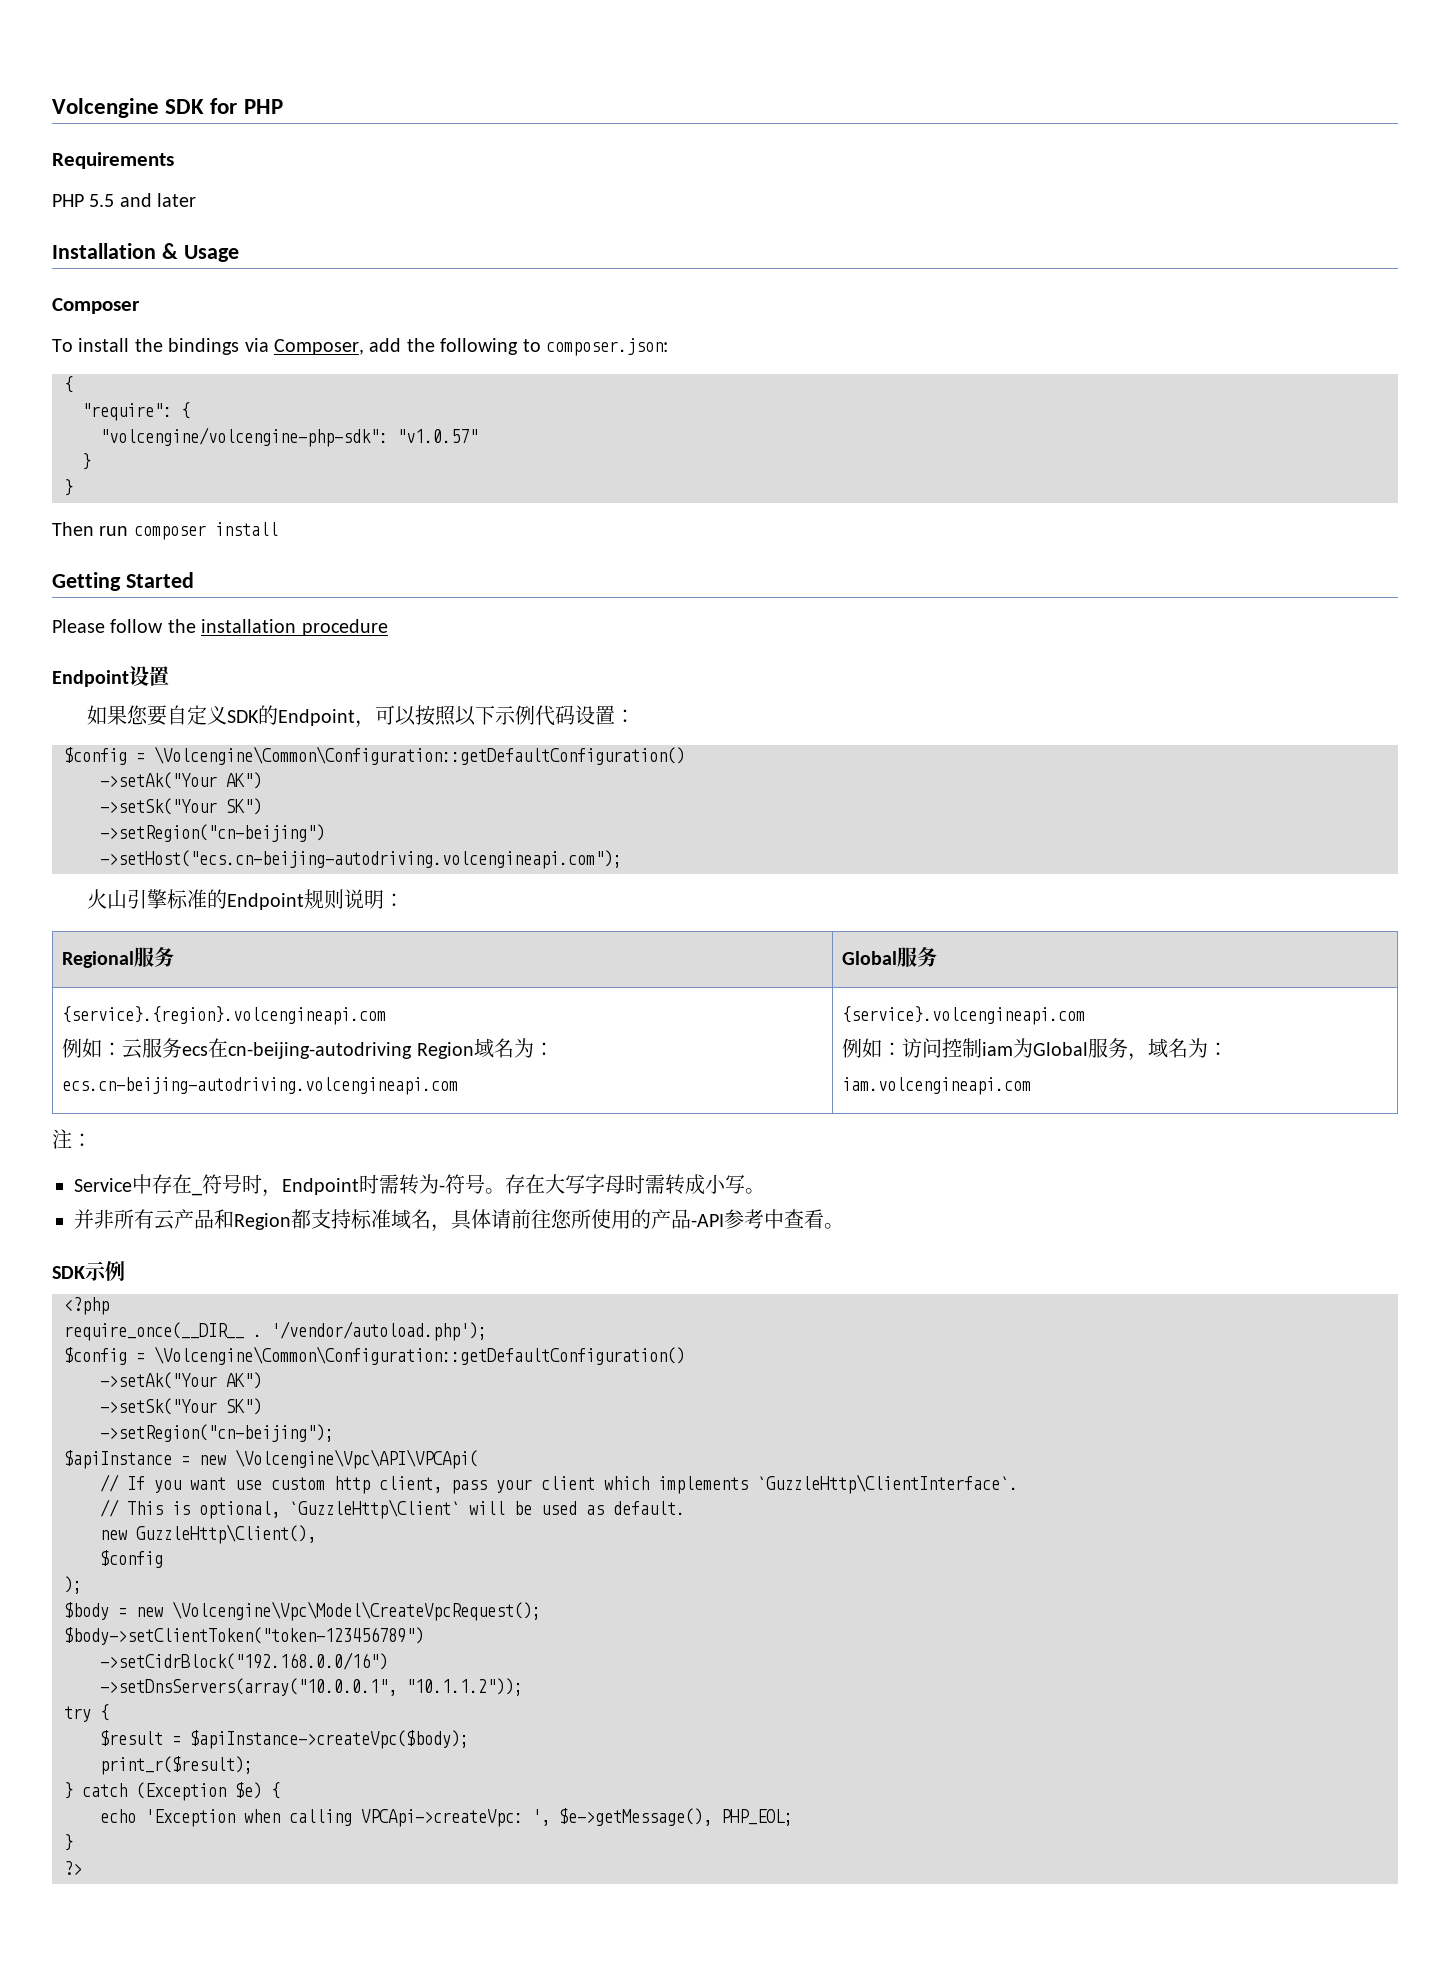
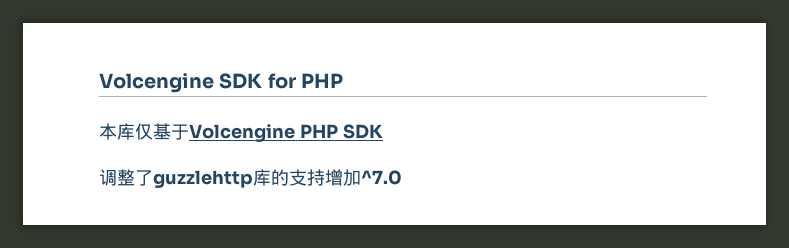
- Requirements
- PHP 5.5 and later
- Installation & Usage
- Composer
- To install the bindings via Composer, add the following to composer.json:
- {
- "require": {
- "volcengine/volcengine-php-sdk": "v1.0.57"
- }
- }
- Then run composer install
- Getting Started
- Please follow the installation procedure
- Endpoint设置
- 如果您要自定义SDK的Endpoint，可以按照以下示例代码设置：
- $config = \Volcengine\Common\Configuration::getDefaultConfiguration()
- ->setAk("Your AK")
- ->setSk("Your SK")
- ->setRegion("cn-beijing")
- ->setHost("ecs.cn-beijing-autodriving.volcengineapi.com");
- 火山引擎标准的Endpoint规则说明：
- Regional服务 | Global服务
- {service}.{region}.volcengineapi.com
- 例如：云服务ecs在cn-beijing-autodriving Region域名为：ecs.cn-beijing-autodriving.volcengineapi.com | {service}.volcengineapi.com
- 例如：访问控制iam为Global服务，域名为：iam.volcengineapi.com
- 注：
- Service中存在_符号时，Endpoint时需转为-符号。存在大写字母时需转成小写。
- 并非所有云产品和Region都支持标准域名，具体请前往您所使用的产品-API参考中查看。
- SDK示例
- <?php
- require_once(__DIR__ . '/vendor/autoload.php');
- $config = \Volcengine\Common\Configuration::getDefaultConfiguration()
- ->setAk("Your AK")
- ->setSk("Your SK")
- ->setRegion("cn-beijing");
- $apiInstance = new \Volcengine\Vpc\API\VPCApi(
- // If you want use custom http client, pass your client which implements `GuzzleHttp\ClientInterface`.
- // This is optional, `GuzzleHttp\Client` will be used as default.
- new GuzzleHttp\Client(),
- $config
- );
- $body = new \Volcengine\Vpc\Model\CreateVpcRequest();
- $body->setClientToken("token-123456789")
- ->setCidrBlock("192.168.0.0/16")
- ->setDnsServers(array("10.0.0.1", "10.1.1.2"));
- try {
- $result = $apiInstance->createVpc($body);
- print_r($result);
- } catch (Exception $e) {
- echo 'Exception when calling VPCApi->createVpc: ', $e->getMessage(), PHP_EOL;
- }
- ?>
+ 本库仅基于Volcengine PHP SDK
+ 调整了guzzlehttp库的支持增加^7.0

